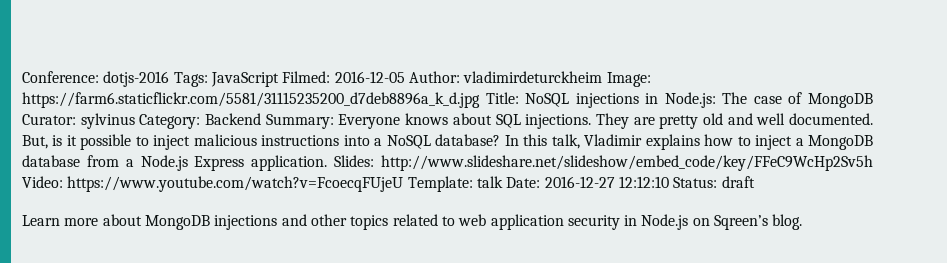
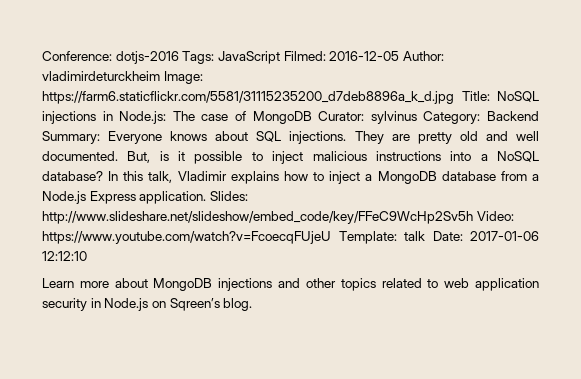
- Slides: http://www.slideshare.net/slideshow/embed_code/key/FFeC9WcHp2Sv5h Video: https://www.youtube.com/watch?v=FcoecqFUjeU Template: talk Date: 2016-12-27 12:12:10 Status: draft
+ Slides: http://www.slideshare.net/slideshow/embed_code/key/FFeC9WcHp2Sv5h Video: https://www.youtube.com/watch?v=FcoecqFUjeU Template: talk Date: 2017-01-06 12:12:10

